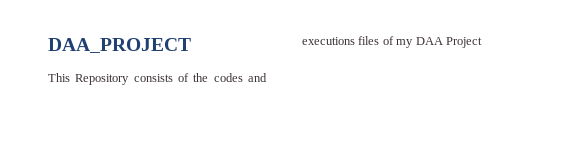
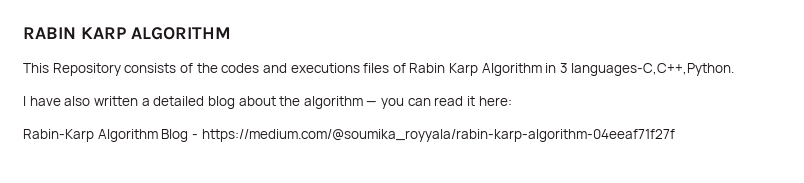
- DAA_PROJECT
+ RABIN KARP ALGORITHM
- This Repository consists of the codes and executions files of my DAA Project
+ This Repository consists of the codes and executions files of Rabin Karp Algorithm in 3 languages-C,C++,Python.
+ I have also written a detailed blog about the algorithm — you can read it here:
+ Rabin-Karp Algorithm Blog - https://medium.com/@soumika_royyala/rabin-karp-algorithm-04eeaf71f27f

